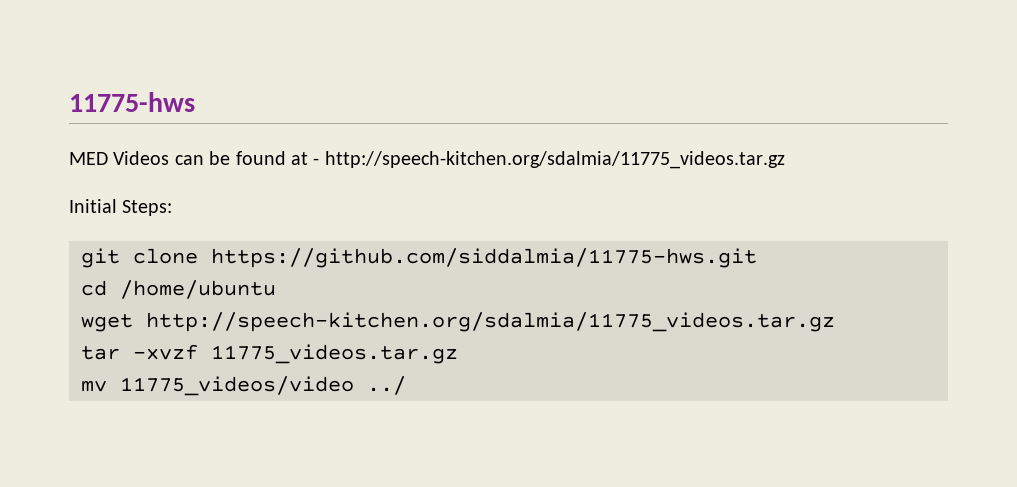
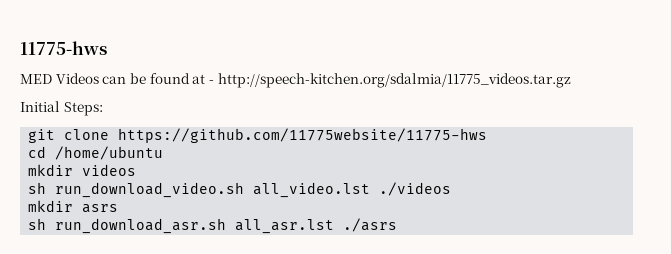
- git clone https://github.com/siddalmia/11775-hws.git
+ git clone https://github.com/11775website/11775-hws
- wget http://speech-kitchen.org/sdalmia/11775_videos.tar.gz
- tar -xvzf 11775_videos.tar.gz
- mv 11775_videos/video ../
+ mkdir videos
+ sh run_download_video.sh all_video.lst ./videos
+ mkdir asrs
+ sh run_download_asr.sh all_asr.lst ./asrs

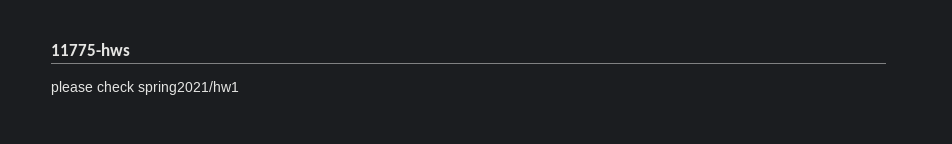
- MED Videos can be found at - http://speech-kitchen.org/sdalmia/11775_videos.tar.gz
- Initial Steps:
- git clone https://github.com/11775website/11775-hws
- cd /home/ubuntu
- mkdir videos
- sh run_download_video.sh all_video.lst ./videos
- mkdir asrs
- sh run_download_asr.sh all_asr.lst ./asrs
+ please check spring2021/hw1

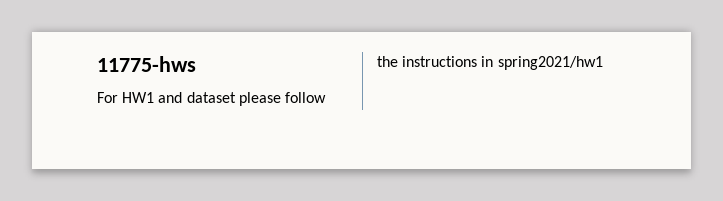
- please check spring2021/hw1
+ For HW1 and dataset please follow the instructions in spring2021/hw1

